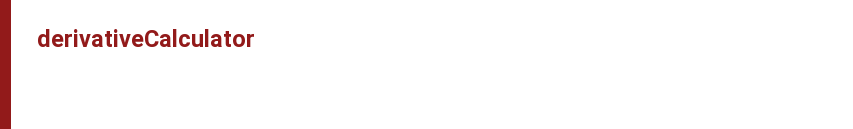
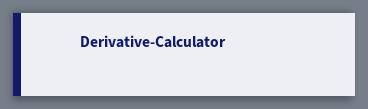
- derivativeCalculator
+ Derivative-Calculator

